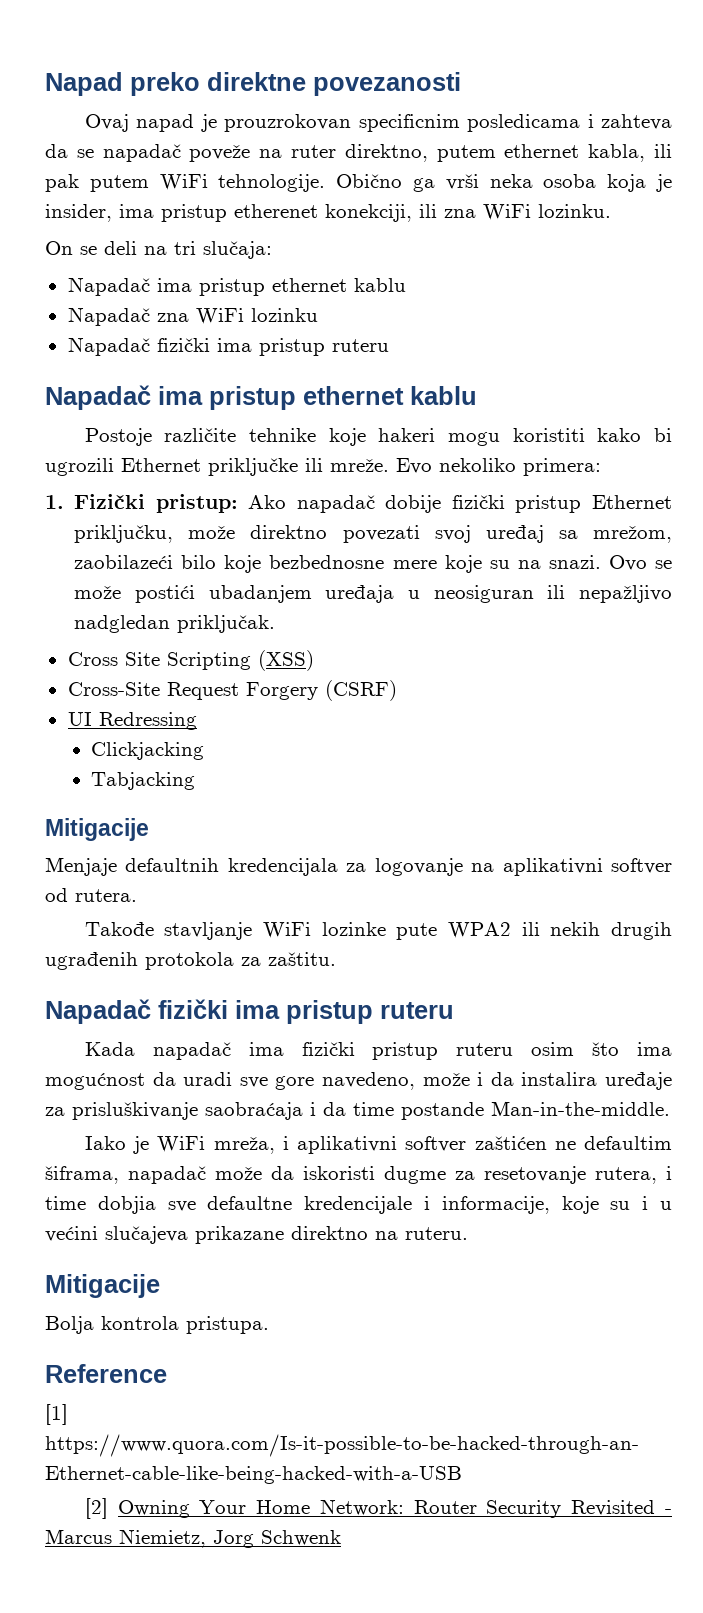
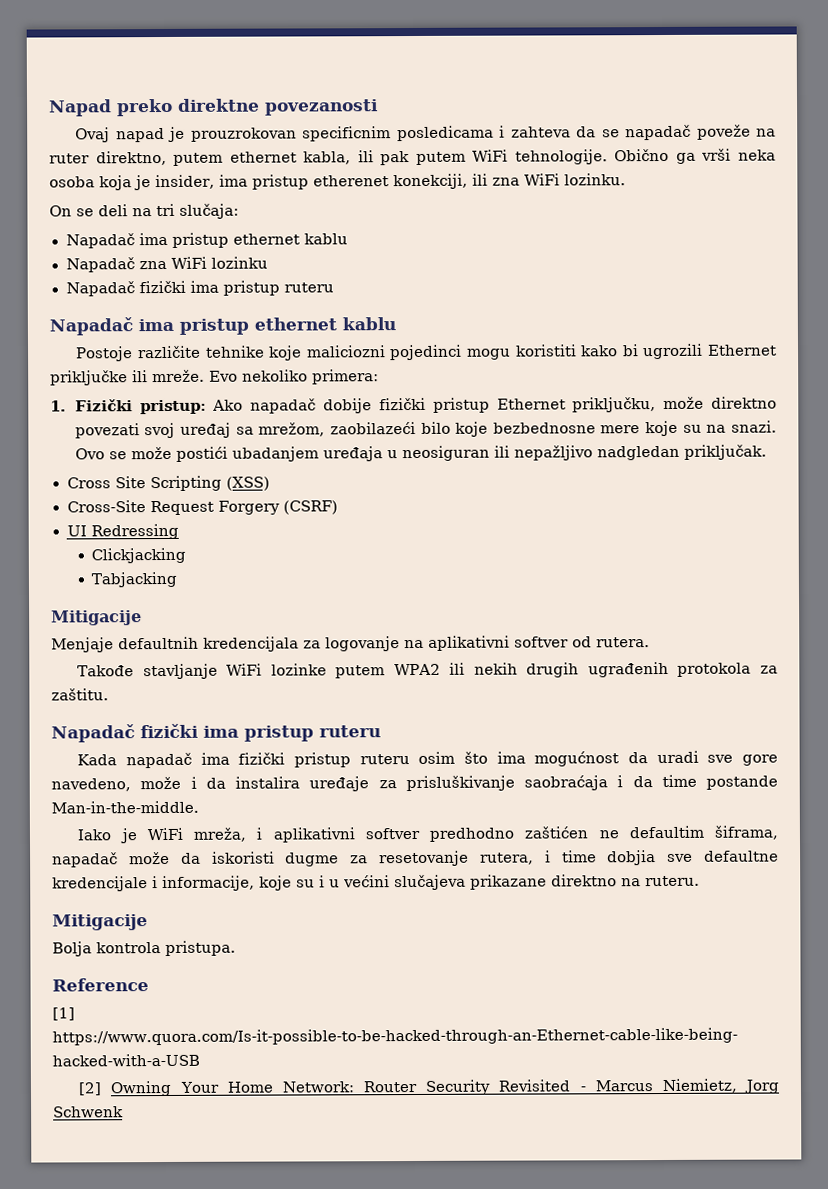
- Postoje različite tehnike koje hakeri mogu koristiti kako bi ugrozili Ethernet priključke ili mreže.
+ Postoje različite tehnike koje maliciozni pojedinci mogu koristiti kako bi ugrozili Ethernet priključke ili mreže.
- Takođe stavljanje WiFi lozinke pute WPA2 ili nekih drugih ugrađenih protokola za zaštitu.
+ Takođe stavljanje WiFi lozinke putem WPA2 ili nekih drugih ugrađenih protokola za zaštitu.
- Iako je WiFi mreža, i aplikativni softver zaštićen ne defaultim šiframa, napadač može da iskoristi dugme za resetovanje rutera, i time dobjia sve defaultne kredencijale i informacije, koje su i u većini slučajeva prikazane direktno na ruteru.
+ Iako je WiFi mreža, i aplikativni softver predhodno zaštićen ne defaultim šiframa, napadač može da iskoristi dugme za resetovanje rutera, i time dobjia sve defaultne kredencijale i informacije, koje su i u većini slučajeva prikazane direktno na ruteru.

